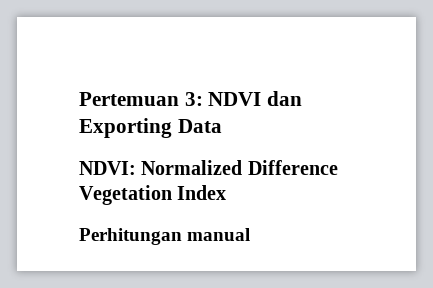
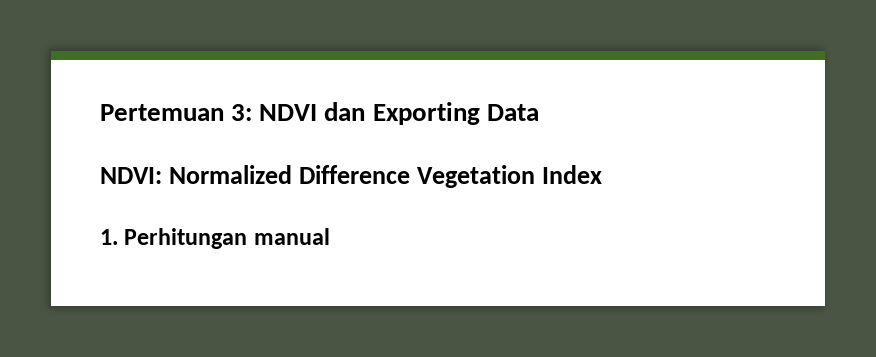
- Perhitungan manual
+ 1. Perhitungan manual

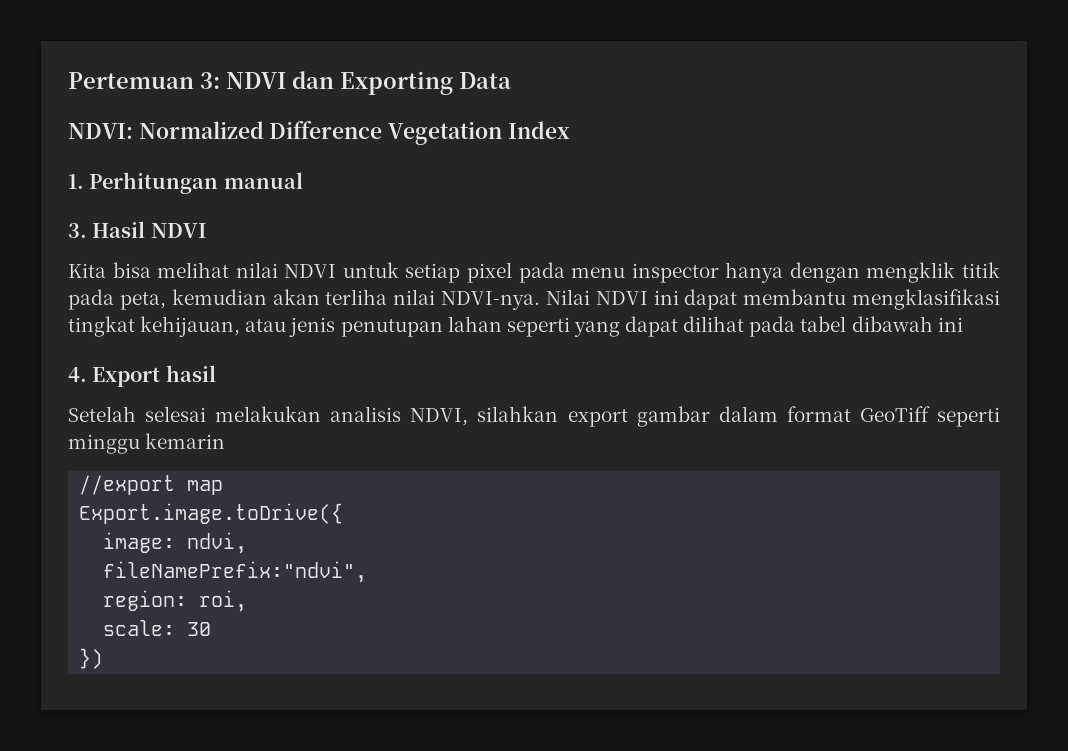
+ 3. Hasil NDVI
+ Kita bisa melihat nilai NDVI untuk setiap pixel pada menu inspector hanya dengan mengklik titik pada peta, kemudian akan terliha nilai NDVI-nya. Nilai NDVI ini dapat membantu mengklasifikasi tingkat kehijauan, atau jenis penutupan lahan seperti yang dapat dilihat pada tabel dibawah ini
+ 4. Export hasil
+ Setelah selesai melakukan analisis NDVI, silahkan export gambar dalam format GeoTiff seperti minggu kemarin
+ //export map
+ Export.image.toDrive({
+ image: ndvi,
+ fileNamePrefix:"ndvi",
+ region: roi,
+ scale: 30
+ })

